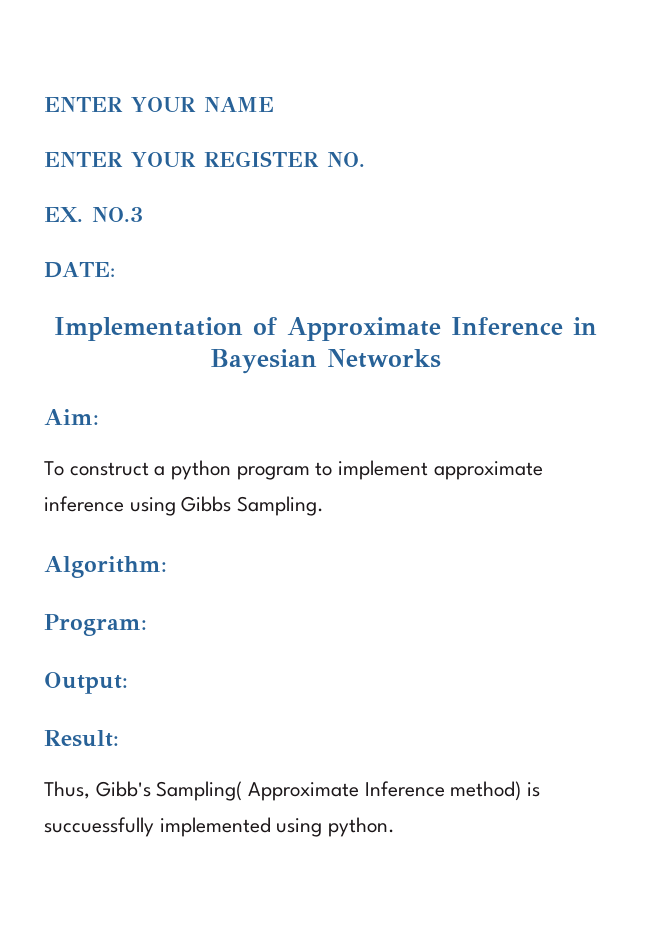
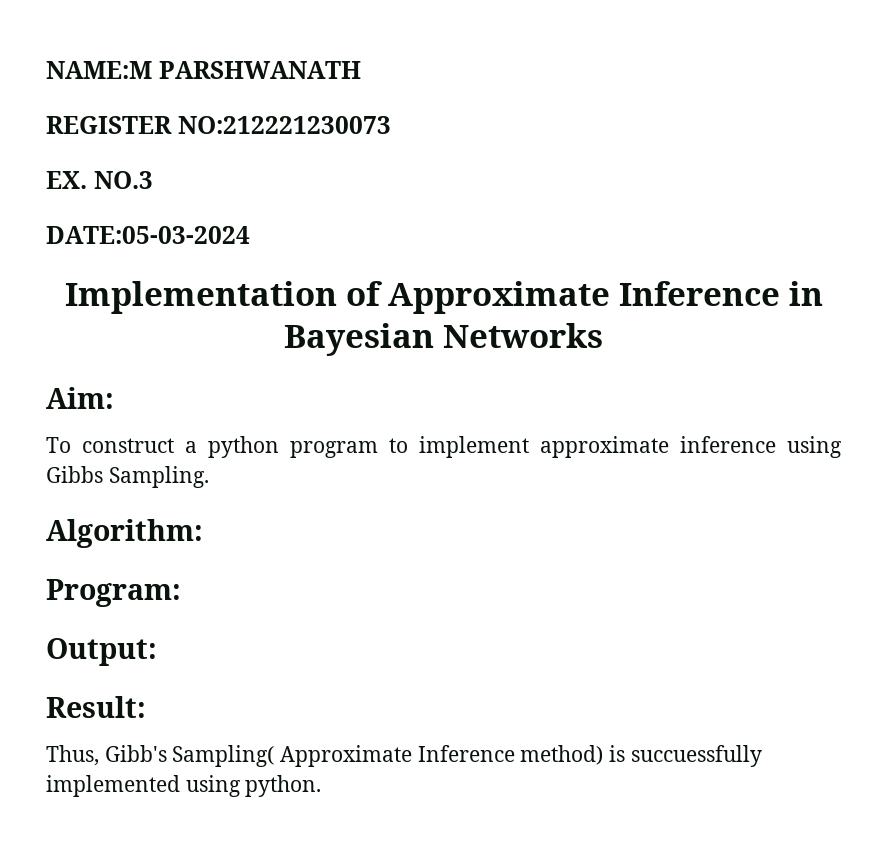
- ENTER YOUR NAME
- ENTER YOUR REGISTER NO.
+ NAME:M PARSHWANATH
+ REGISTER NO:212221230073
- DATE:
+ DATE:05-03-2024

